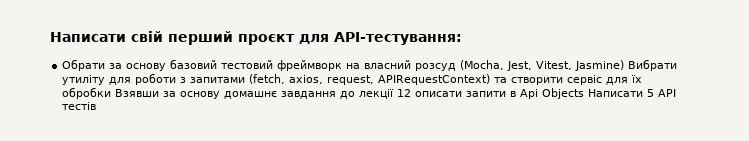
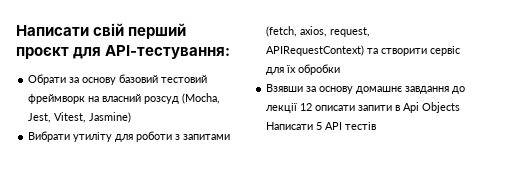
- Обрати за основу базовий тестовий фреймворк на власний розсуд (Mocha, Jest, Vitest, Jasmine) Вибрати утиліту для роботи з запитами (fetch, axios, request, APIRequestContext) та створити сервіс для їх обробки Взявши за основу домашнє завдання до лекції 12 описати запити в Api Objects Написати 5 API тестів
+ Обрати за основу базовий тестовий фреймворк на власний розсуд (Mocha, Jest, Vitest, Jasmine)
+ Вибрати утиліту для роботи з запитами (fetch, axios, request, APIRequestContext) та створити сервіс для їх обробки
+ Взявши за основу домашнє завдання до лекції 12 описати запити в Api Objects Написати 5 API тестів

